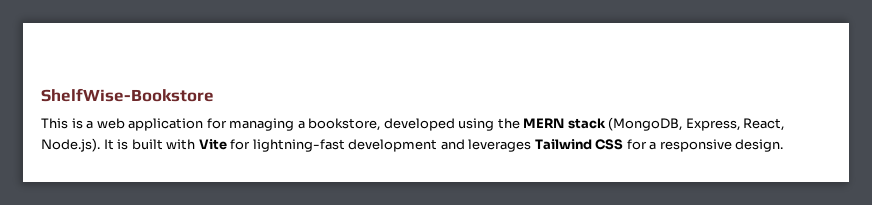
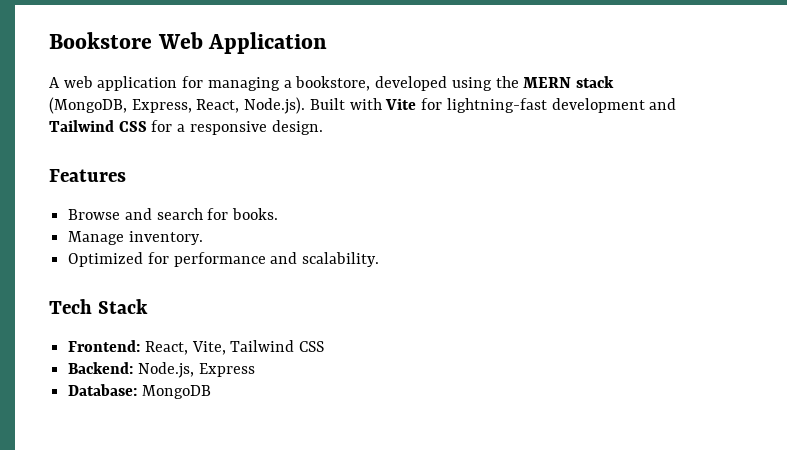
- ShelfWise-Bookstore
- This is a web application for managing a bookstore, developed using the MERN stack (MongoDB, Express, React, Node.js). It is built with Vite for lightning-fast development and leverages Tailwind CSS for a responsive design.
+ Bookstore Web Application
+ A web application for managing a bookstore, developed using the MERN stack (MongoDB, Express, React, Node.js). Built with Vite for lightning-fast development and Tailwind CSS for a responsive design.
+ Features
+ Browse and search for books.
+ Manage inventory.
+ Optimized for performance and scalability.
+ Tech Stack
+ Frontend: React, Vite, Tailwind CSS
+ Backend: Node.js, Express
+ Database: MongoDB

